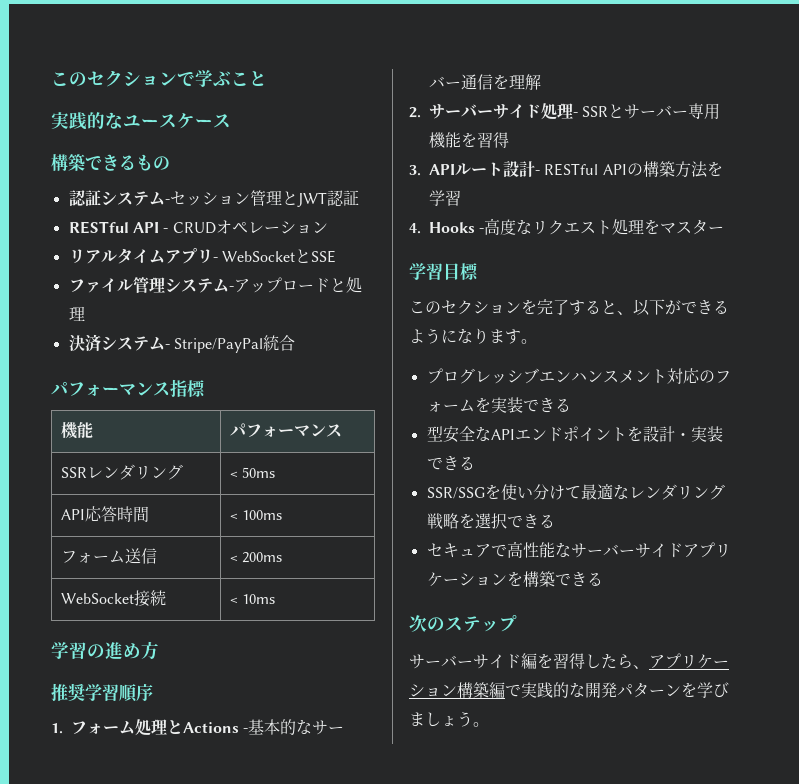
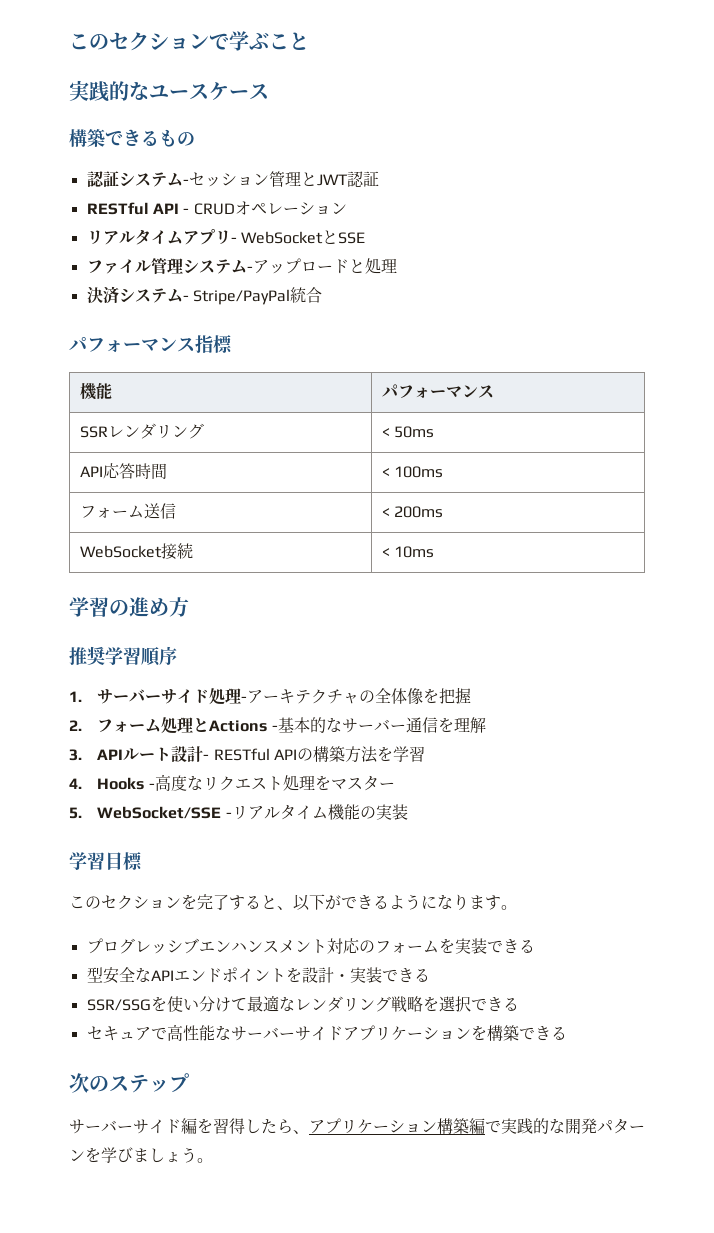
- 1.フォーム処理とActions -基本的なサーバー通信を理解
+ 1.サーバーサイド処理-アーキテクチャの全体像を把握
+ 2.フォーム処理とActions -基本的なサーバー通信を理解
- 2.サーバーサイド処理- SSRとサーバー専用機能を習得
+ 5. WebSocket/SSE -リアルタイム機能の実装

